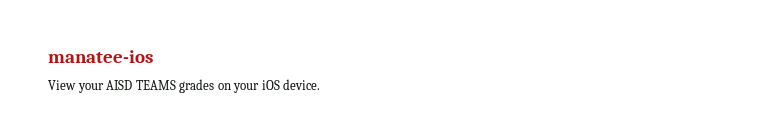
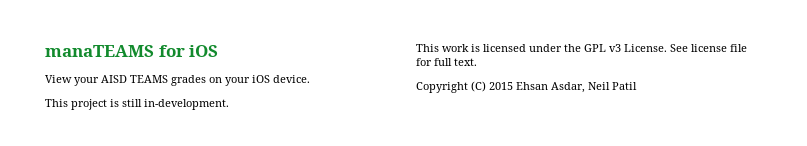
- manatee-ios
+ manaTEAMS for iOS
+ This project is still in-development.
+ This work is licensed under the GPL v3 License. See license file for full text.
+ Copyright (C) 2015 Ehsan Asdar, Neil Patil

